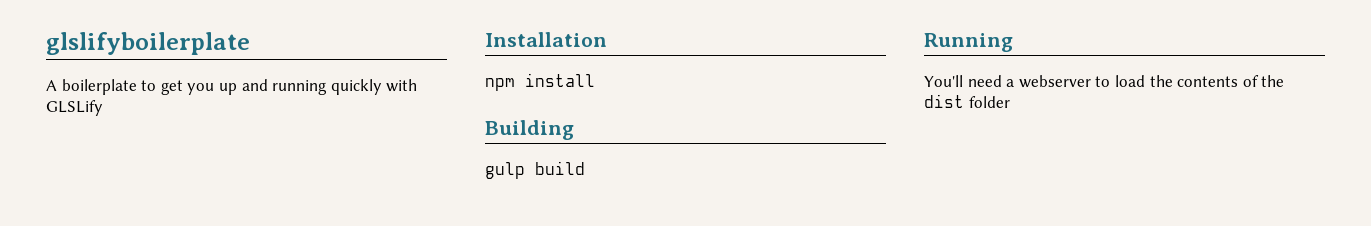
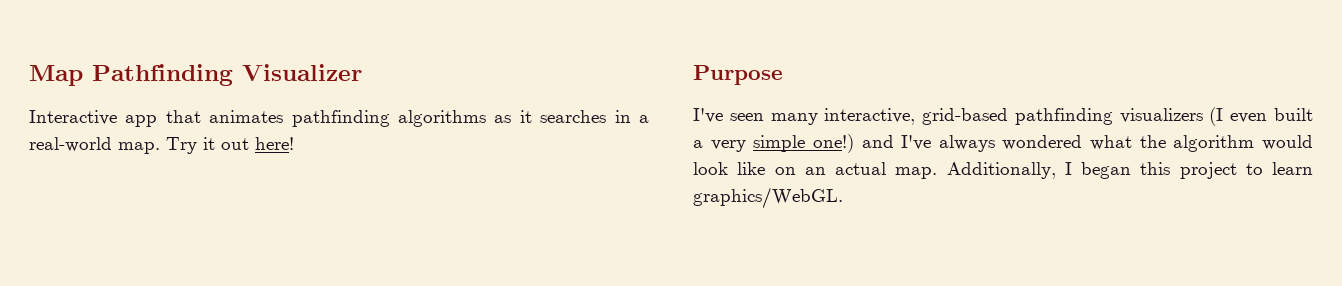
- glslifyboilerplate
- A boilerplate to get you up and running quickly with GLSLify
- Installation
- npm install
- Building
- gulp build
- Running
- You'll need a webserver to load the contents of the dist folder
+ Map Pathfinding Visualizer
+ Interactive app that animates pathfinding algorithms as it searches in a real-world map. Try it out here!
+ Purpose
+ I've seen many interactive, grid-based pathfinding visualizers (I even built a very simple one!) and I've always wondered what the algorithm would look like on an actual map. Additionally, I began this project to learn graphics/WebGL.

